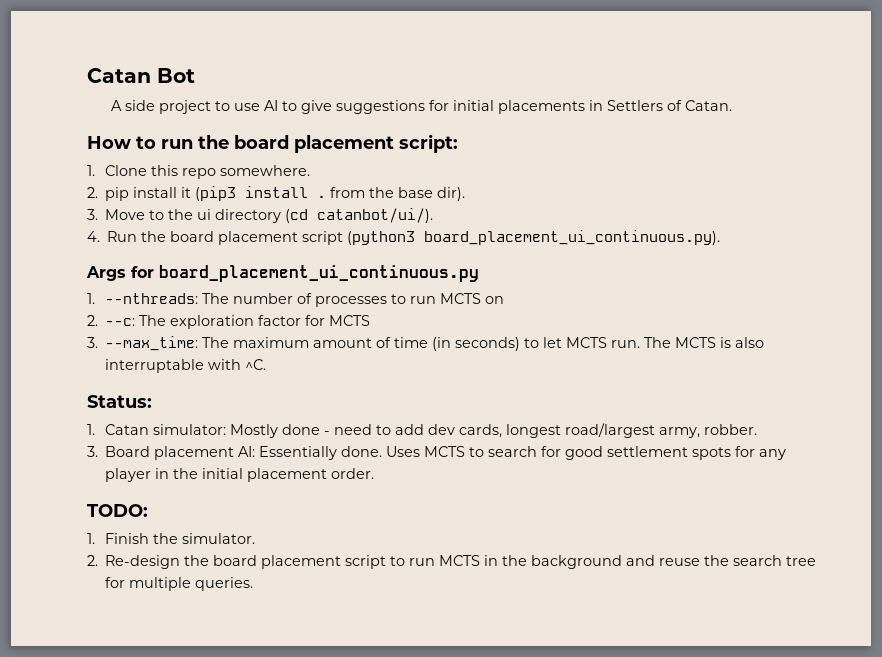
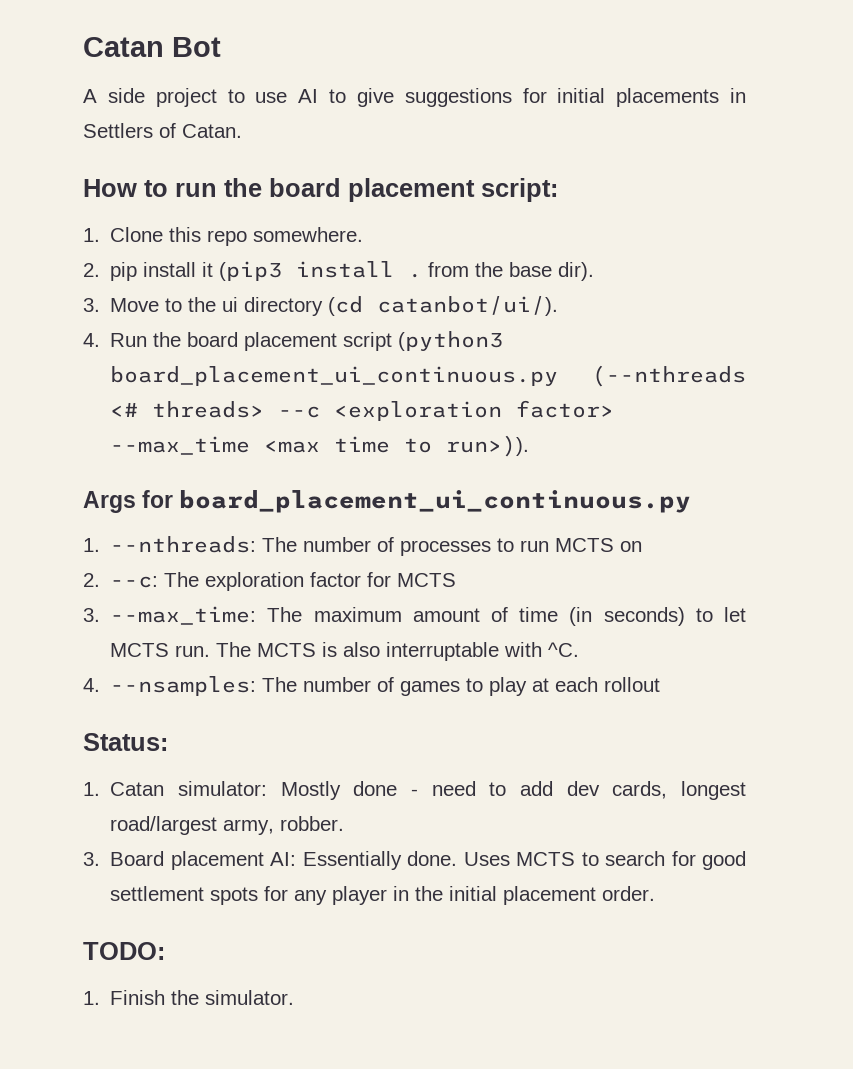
- 4. Run the board placement script (python3 board_placement_ui_continuous.py).
+ 4. Run the board placement script (python3 board_placement_ui_continuous.py (--nthreads <# threads> --c <exploration factor> --max_time <max time to run>)).
+ 4. --nsamples: The number of games to play at each rollout
- 2. Re-design the board placement script to run MCTS in the background and reuse the search tree for multiple queries.

